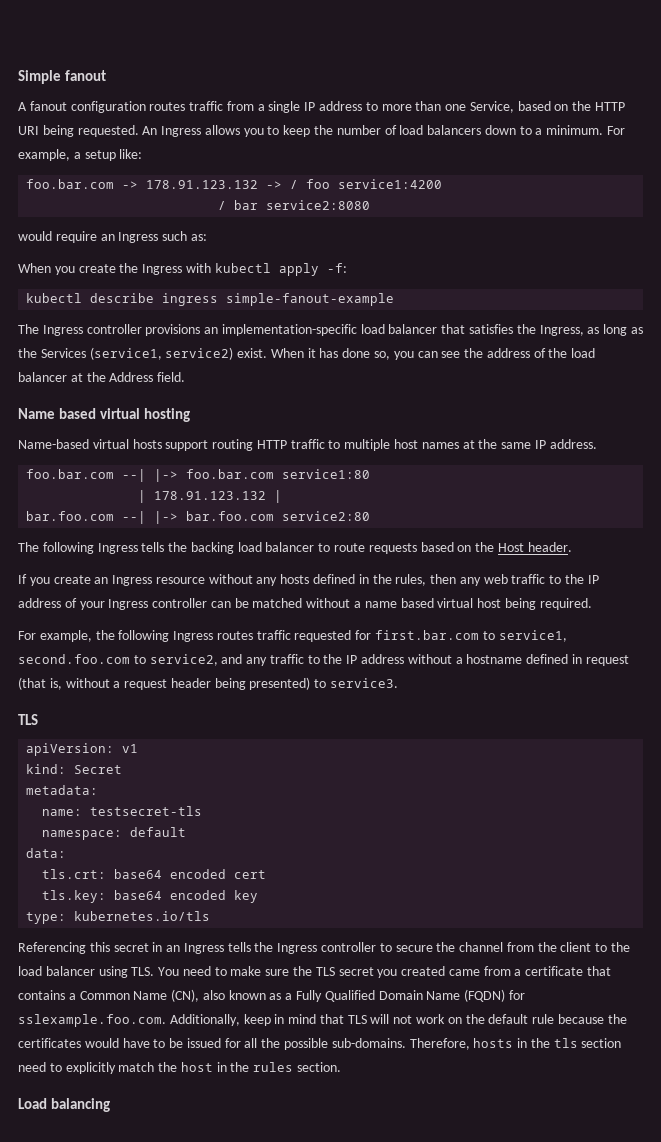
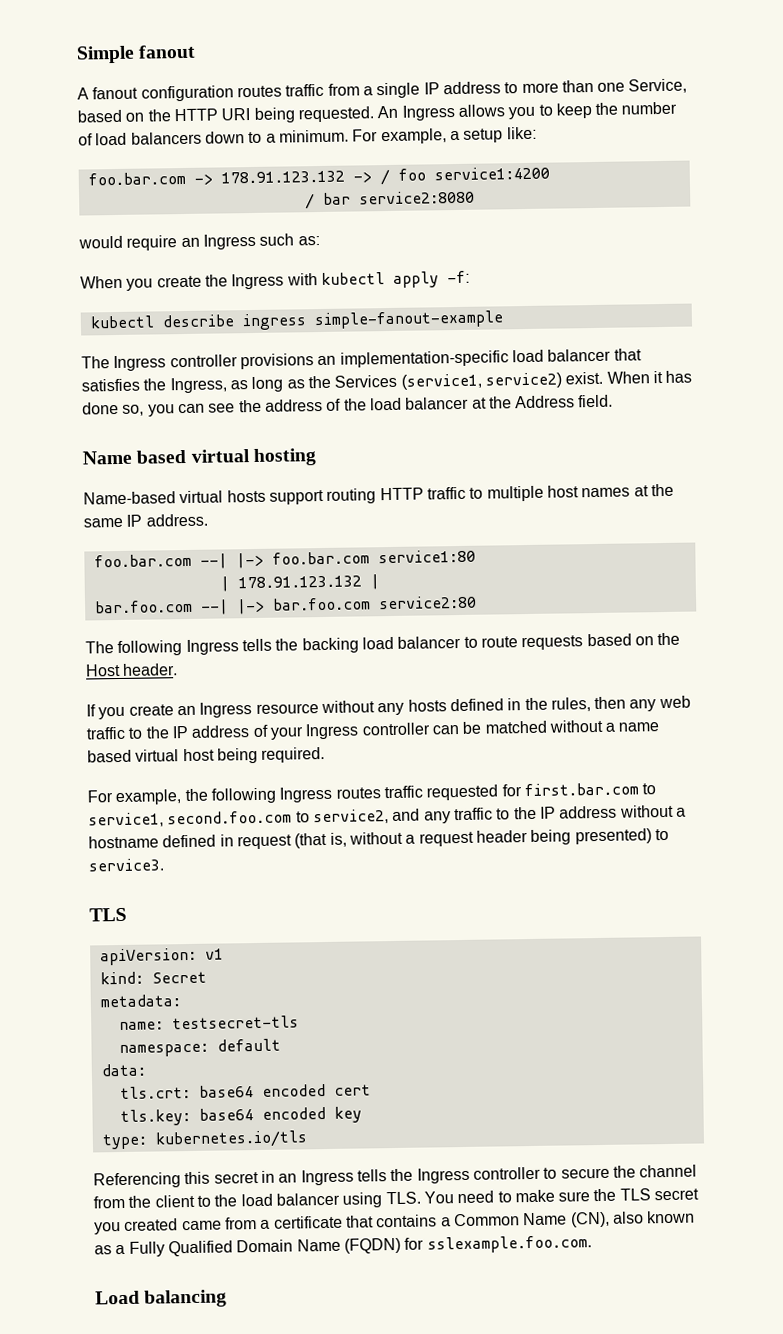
- Referencing this secret in an Ingress tells the Ingress controller to secure the channel from the client to the load balancer using TLS. You need to make sure the TLS secret you created came from a certificate that contains a Common Name (CN), also known as a Fully Qualified Domain Name (FQDN) for sslexample.foo.com. Additionally, keep in mind that TLS will not work on the default rule because the certificates would have to be issued for all the possible sub-domains. Therefore, hosts in the tls section need to explicitly match the host in the rules section.
+ Referencing this secret in an Ingress tells the Ingress controller to secure the channel from the client to the load balancer using TLS. You need to make sure the TLS secret you created came from a certificate that contains a Common Name (CN), also known as a Fully Qualified Domain Name (FQDN) for sslexample.foo.com.

